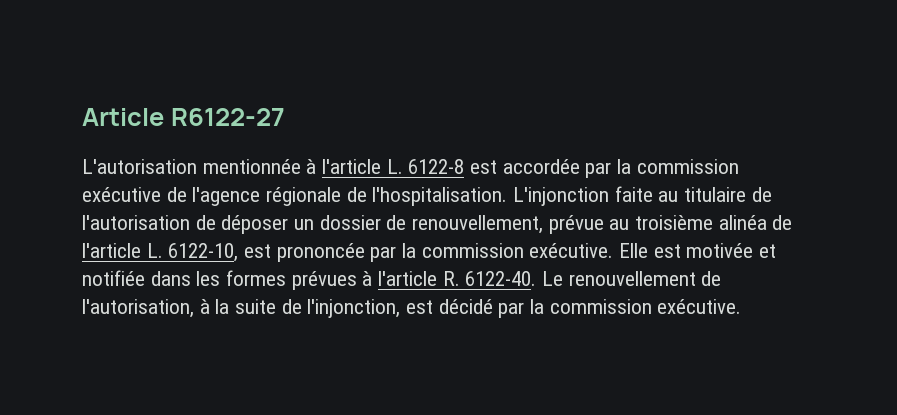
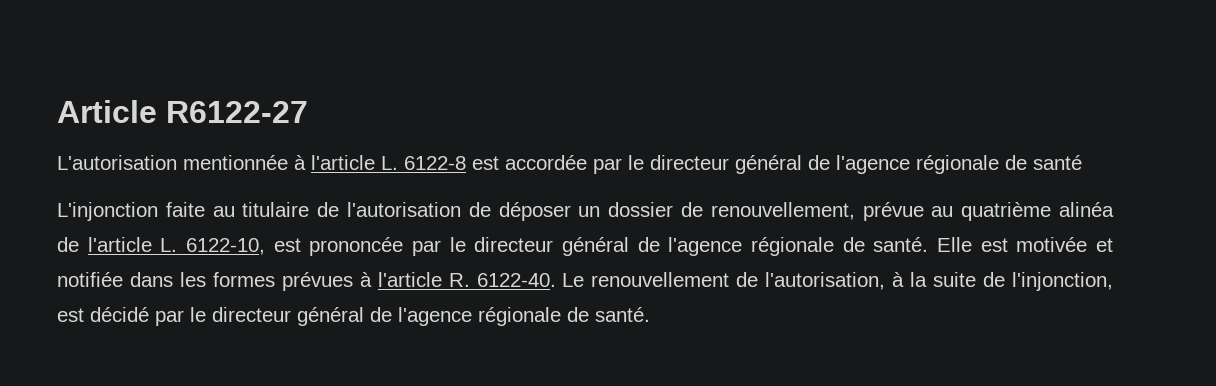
- L'autorisation mentionnée à l'article L. 6122-8 est accordée par la commission exécutive de l'agence régionale de l'hospitalisation. L'injonction faite au titulaire de l'autorisation de déposer un dossier de renouvellement, prévue au troisième alinéa de l'article L. 6122-10, est prononcée par la commission exécutive.
+ L'autorisation mentionnée à l'article L. 6122-8 est accordée par le directeur général de l'agence régionale de santé
+ L'injonction faite au titulaire de l'autorisation de déposer un dossier de renouvellement, prévue au quatrième alinéa de l'article L. 6122-10, est prononcée par le directeur général de l'agence régionale de santé.
- Le renouvellement de l'autorisation, à la suite de l'injonction, est décidé par la commission exécutive.
+ Le renouvellement de l'autorisation, à la suite de l'injonction, est décidé par le directeur général de l'agence régionale de santé.

